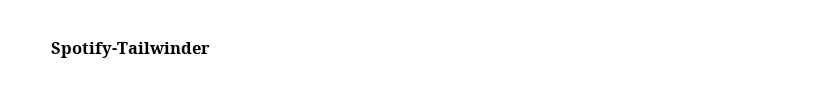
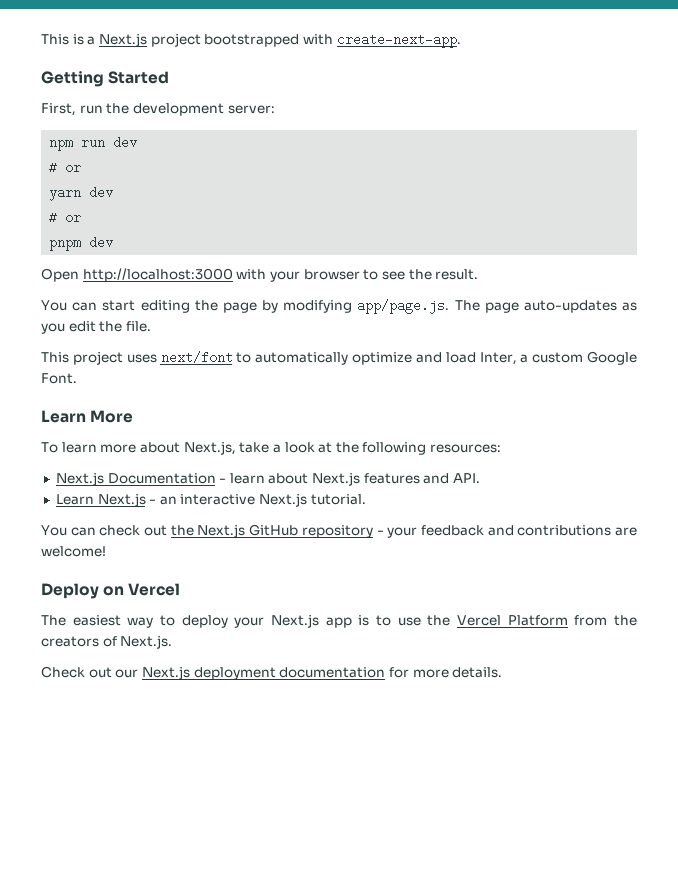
- Spotify-Tailwinder
+ This is a Next.js project bootstrapped with create-next-app.
+ Getting Started
+ First, run the development server:
+ npm run dev
+ # or
+ yarn dev
+ # or
+ pnpm dev
+ Open http://localhost:3000 with your browser to see the result.
+ You can start editing the page by modifying app/page.js. The page auto-updates as you edit the file.
+ This project uses next/font to automatically optimize and load Inter, a custom Google Font.
+ Learn More
+ To learn more about Next.js, take a look at the following resources:
+ Next.js Documentation - learn about Next.js features and API.
+ Learn Next.js - an interactive Next.js tutorial.
+ You can check out the Next.js GitHub repository - your feedback and contributions are welcome!
+ Deploy on Vercel
+ The easiest way to deploy your Next.js app is to use the Vercel Platform from the creators of Next.js.
+ Check out our Next.js deployment documentation for more details.

